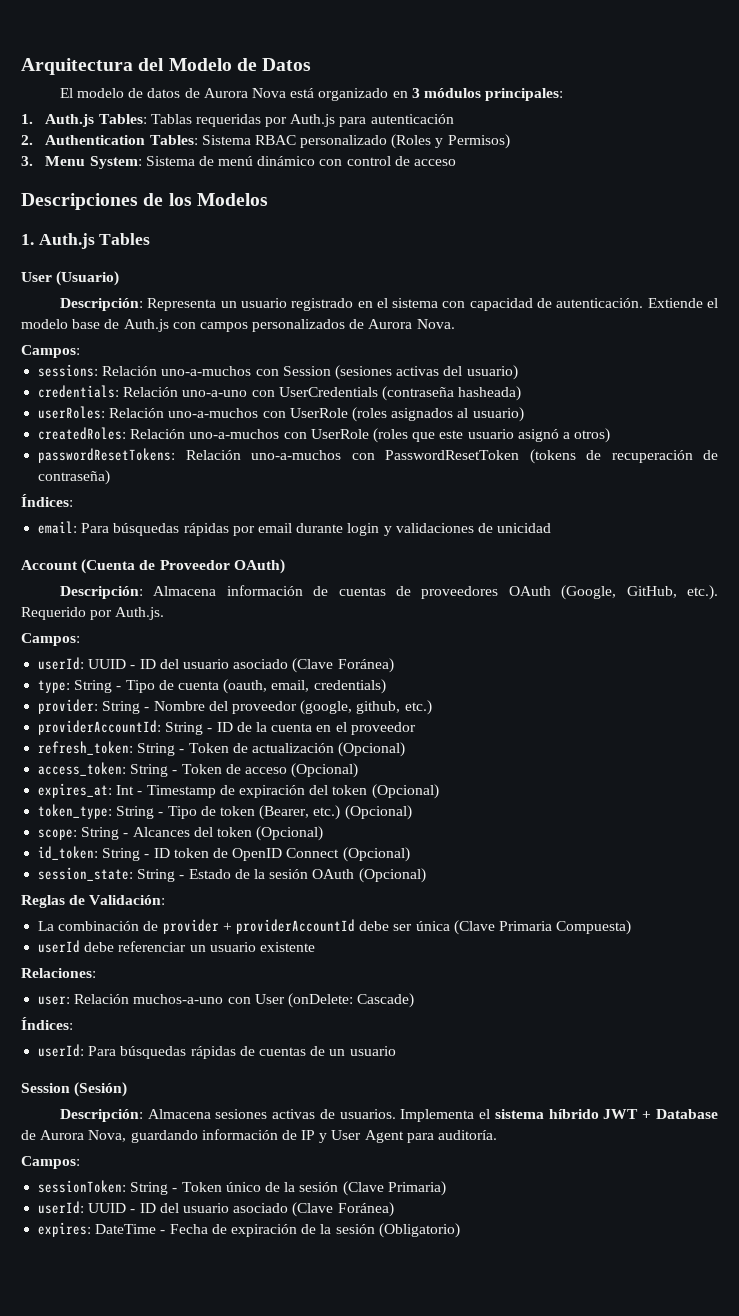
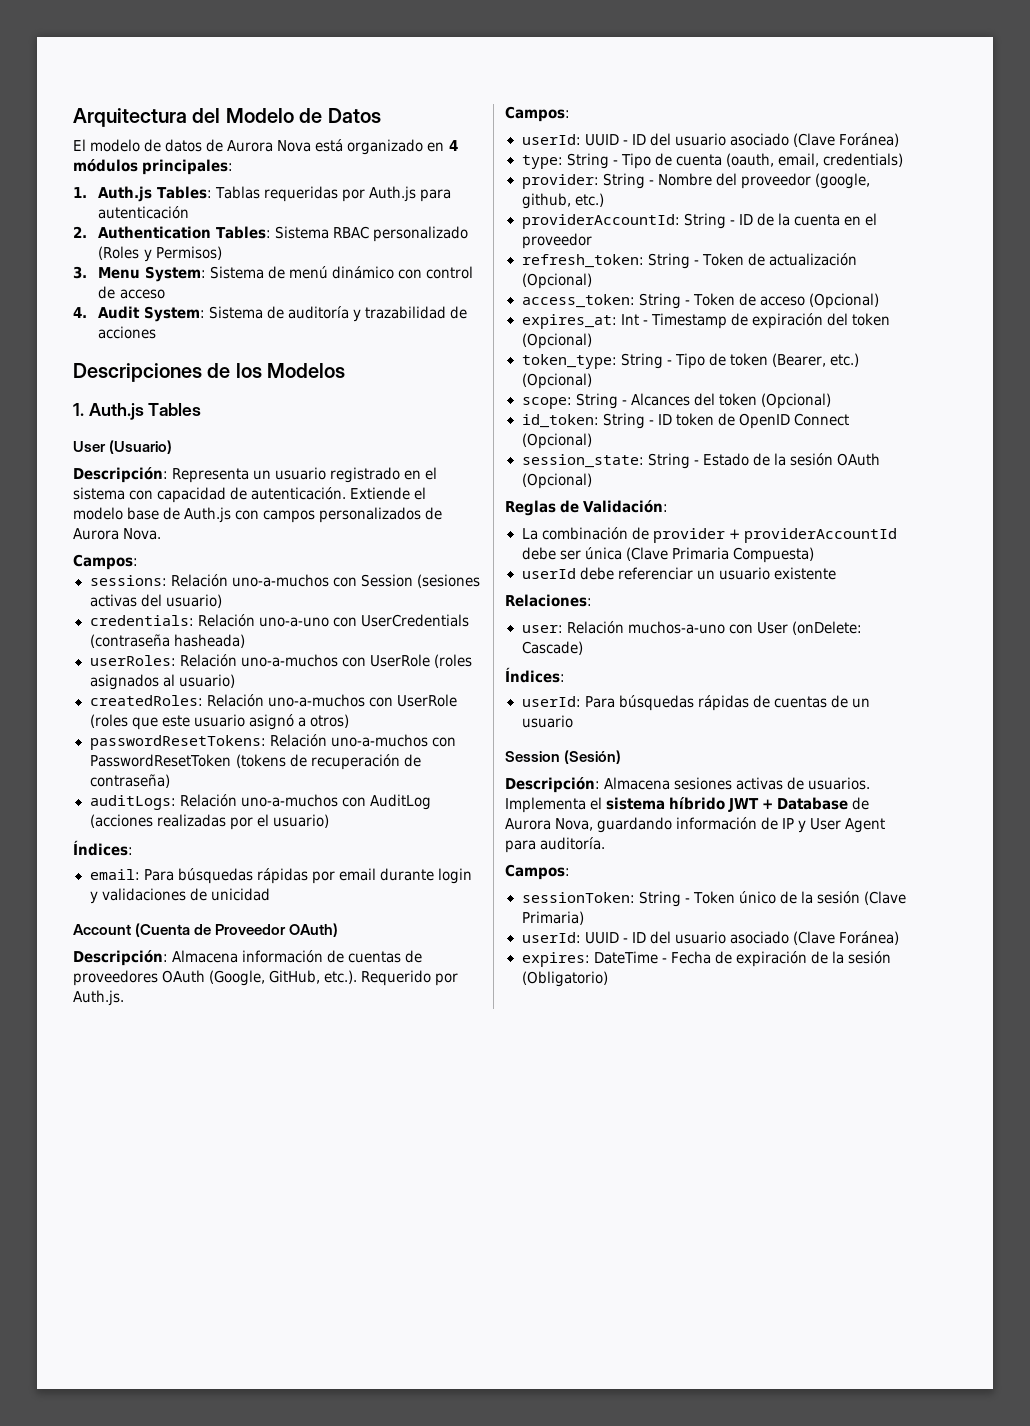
- El modelo de datos de Aurora Nova está organizado en 3 módulos principales:
+ El modelo de datos de Aurora Nova está organizado en 4 módulos principales:
+ 4. Audit System: Sistema de auditoría y trazabilidad de acciones
+ auditLogs: Relación uno-a-muchos con AuditLog (acciones realizadas por el usuario)

